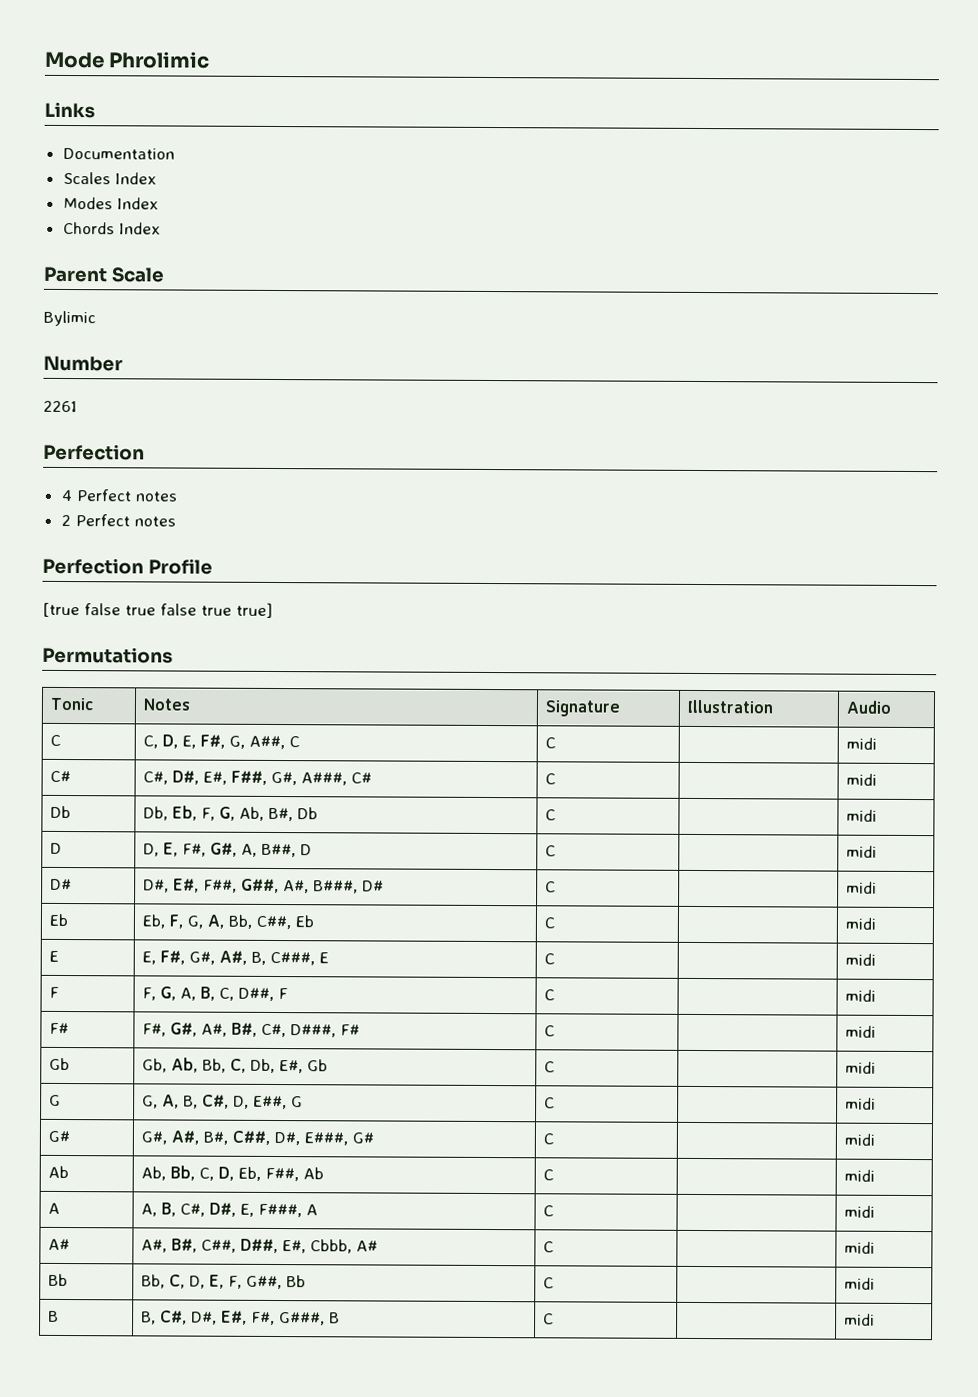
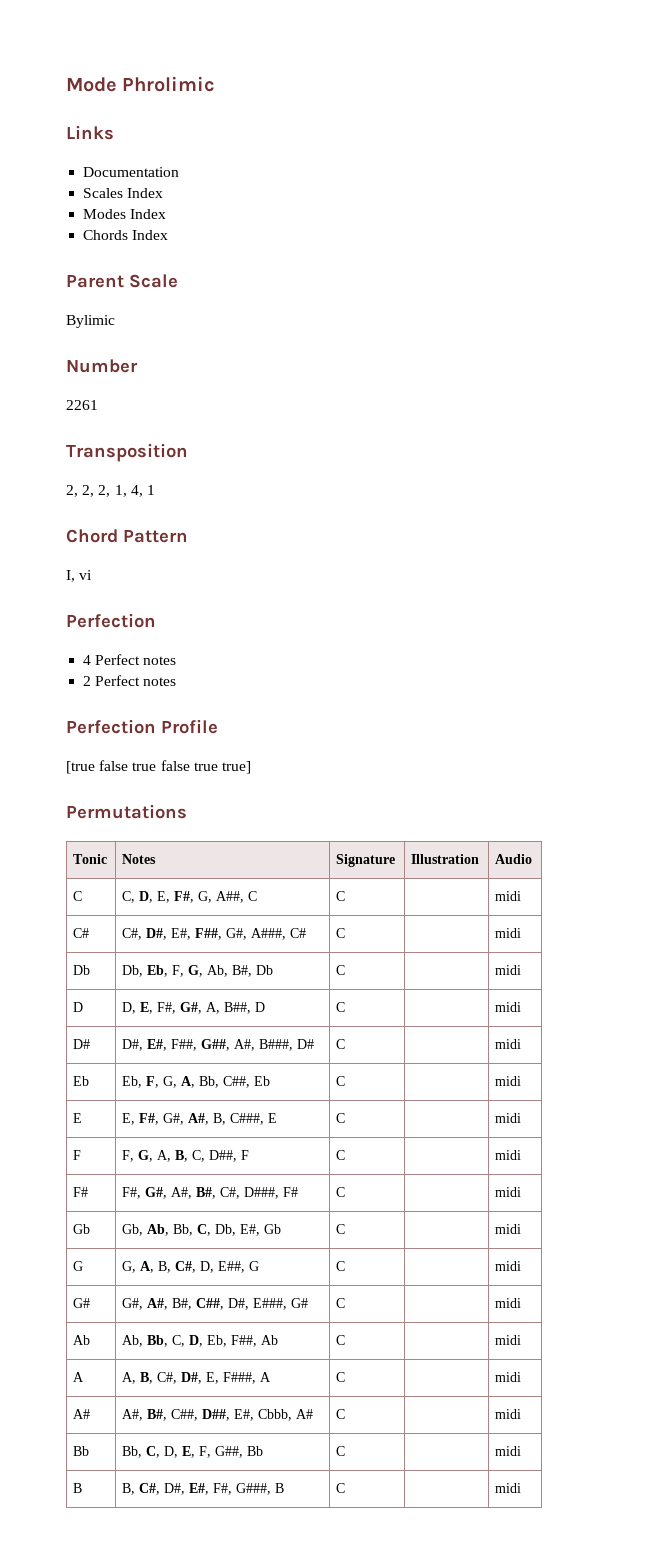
+ Transposition
+ 2, 2, 2, 1, 4, 1
+ Chord Pattern
+ I, vi

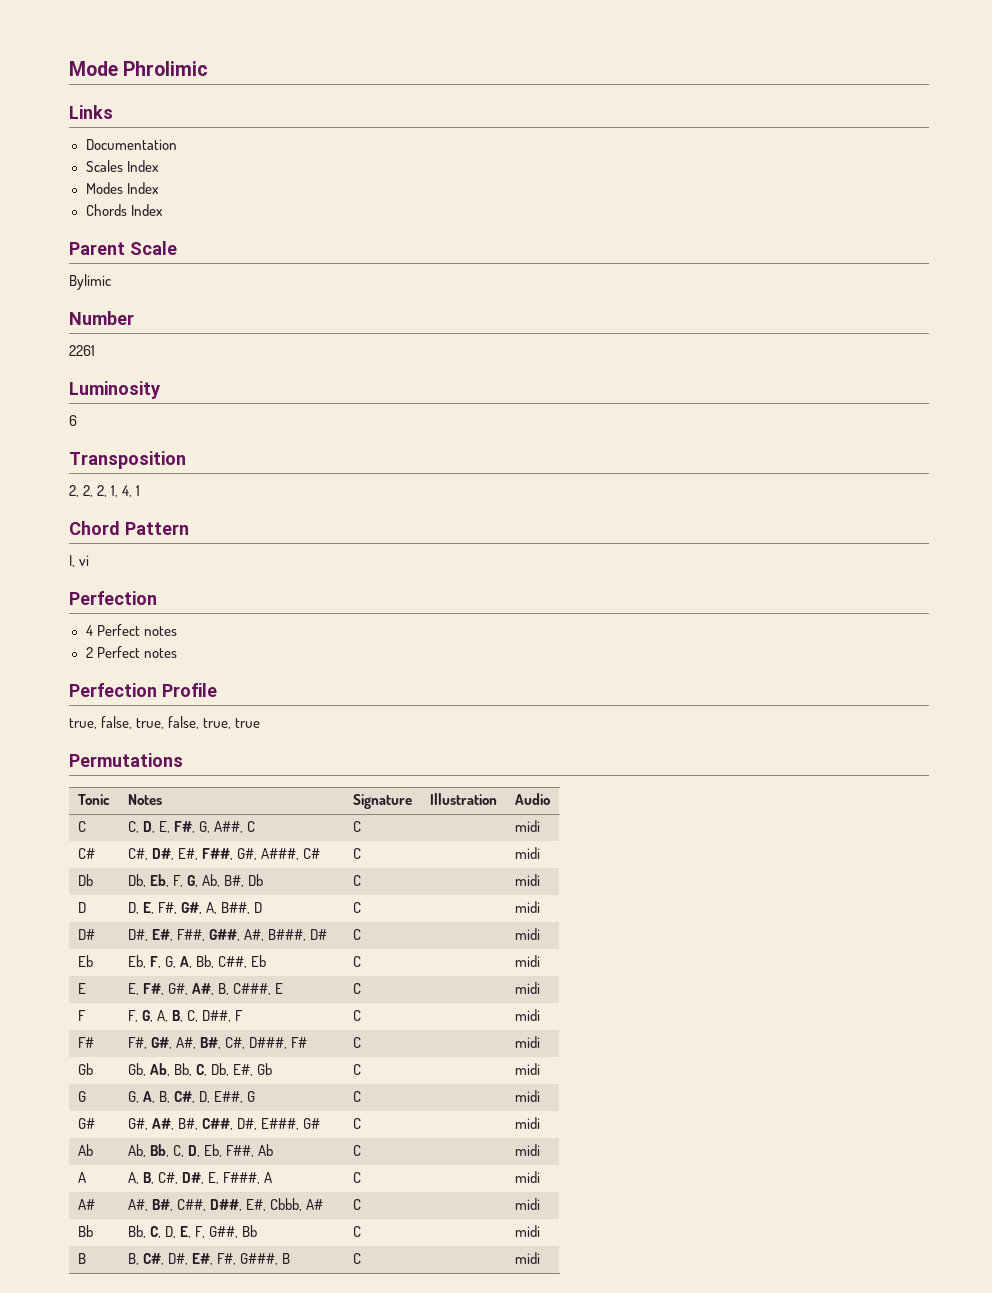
+ Luminosity
+ 6
- [true false true false true true]
+ true, false, true, false, true, true

